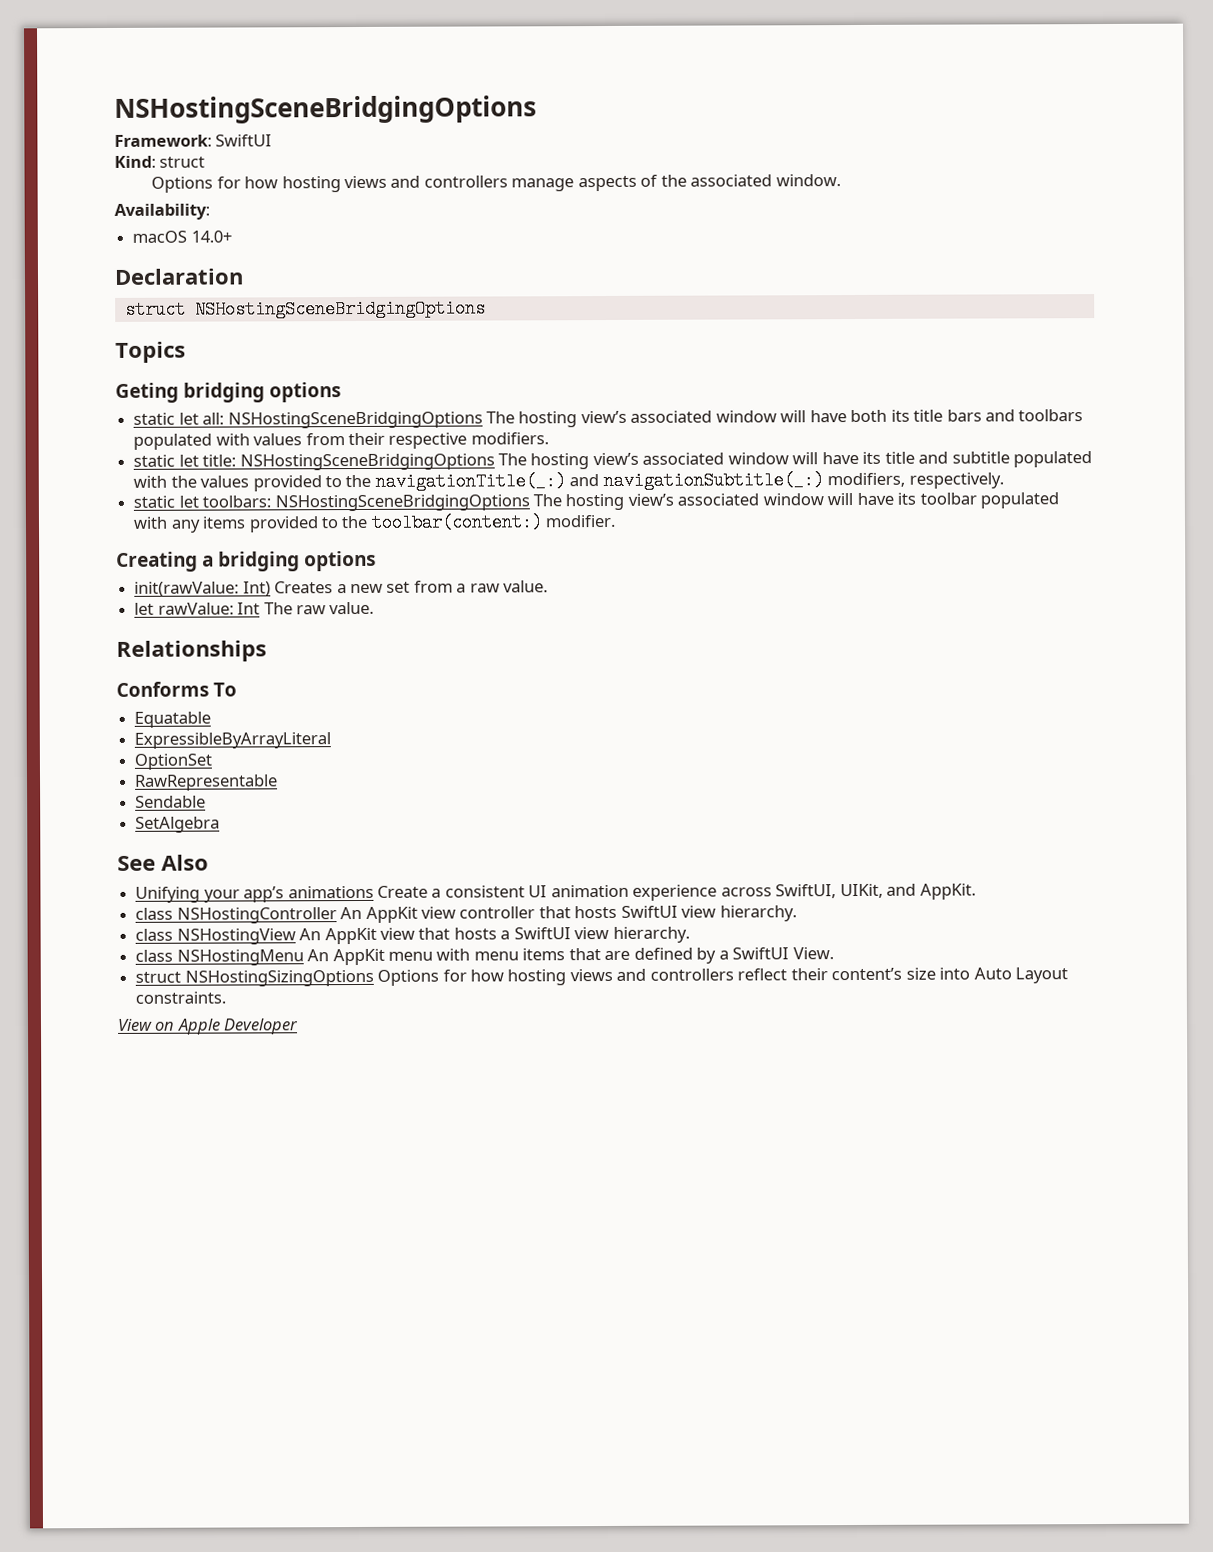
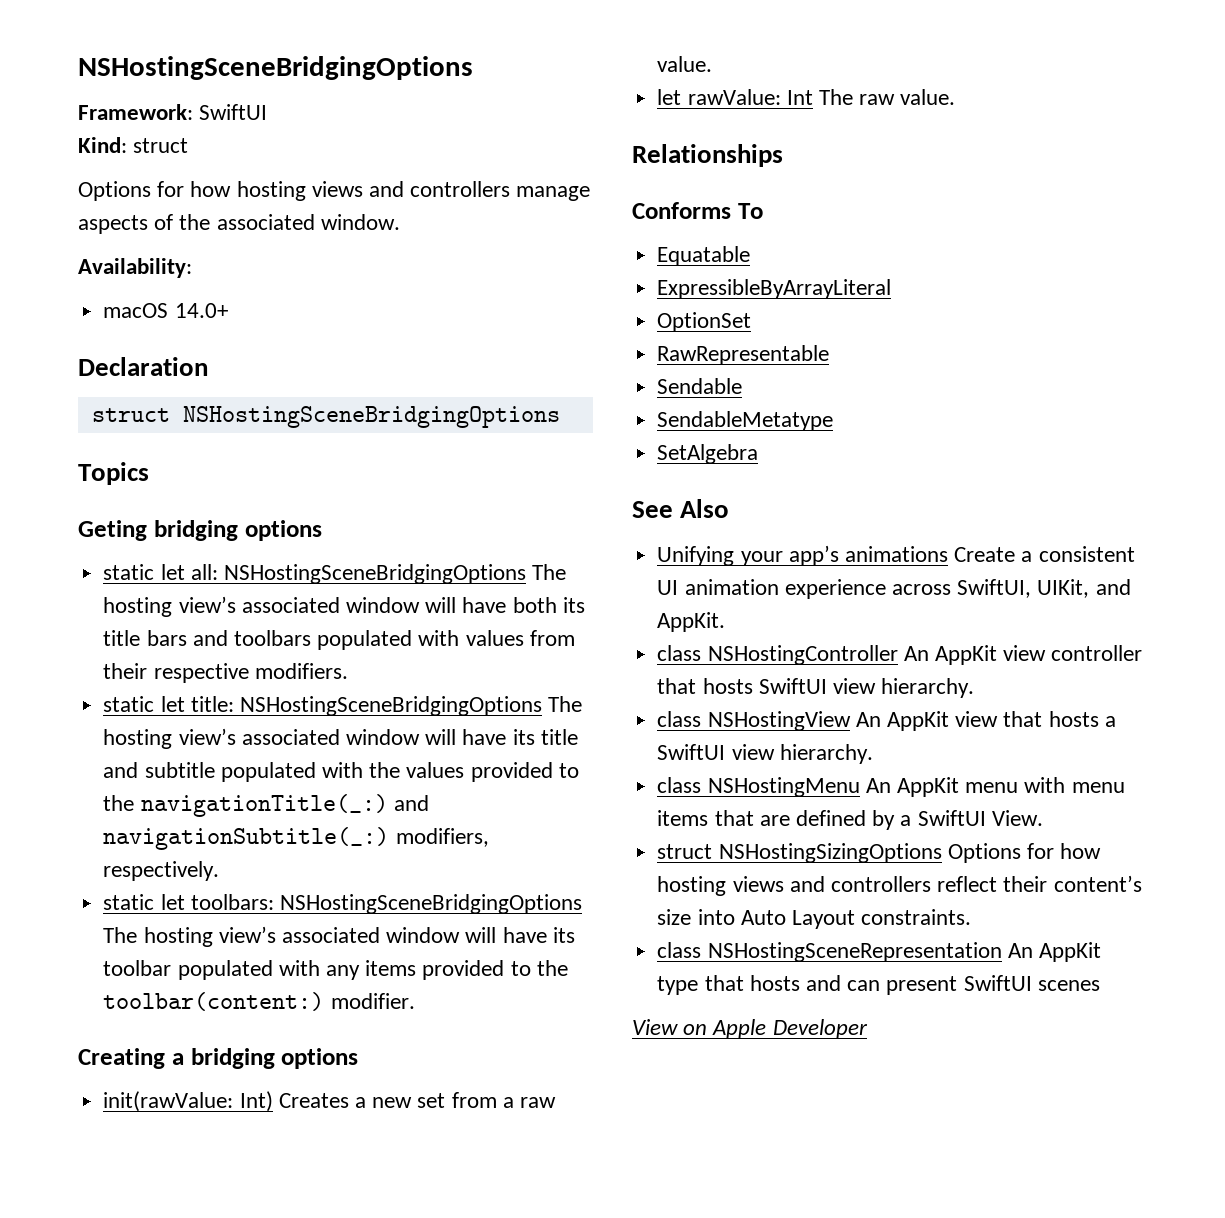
+ SendableMetatype
+ class NSHostingSceneRepresentation An AppKit type that hosts and can present SwiftUI scenes

